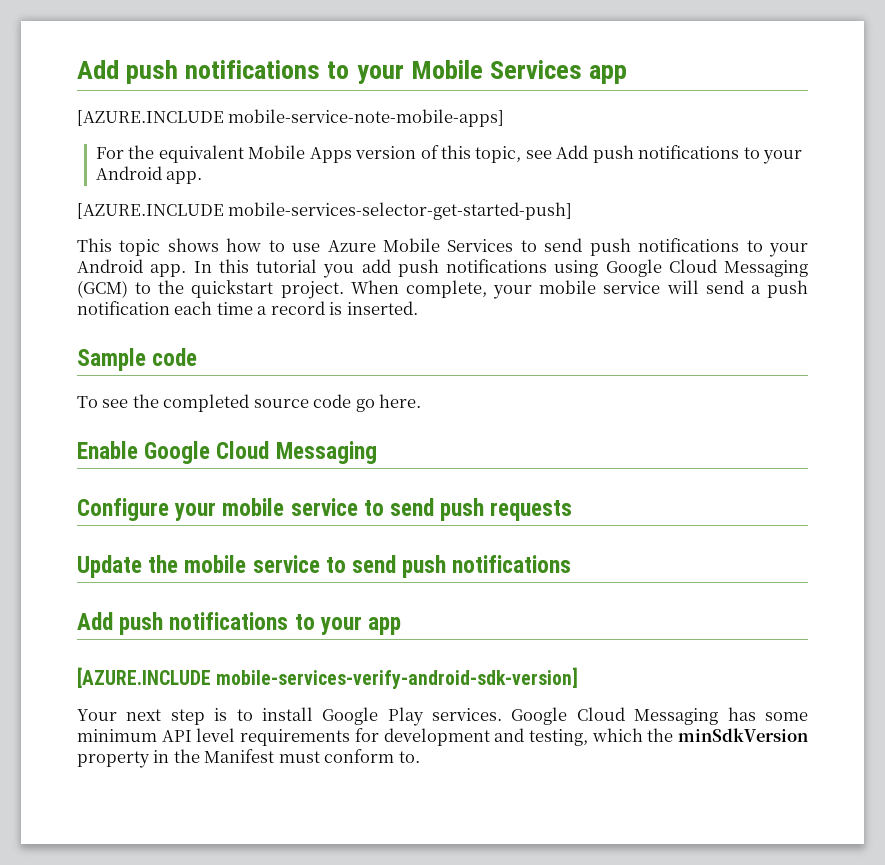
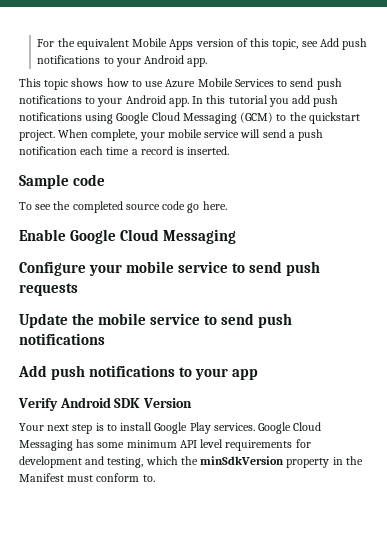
- Add push notifications to your Mobile Services app
- [AZURE.INCLUDE mobile-service-note-mobile-apps]
- [AZURE.INCLUDE mobile-services-selector-get-started-push]
- [AZURE.INCLUDE mobile-services-verify-android-sdk-version]
+ Verify Android SDK Version

